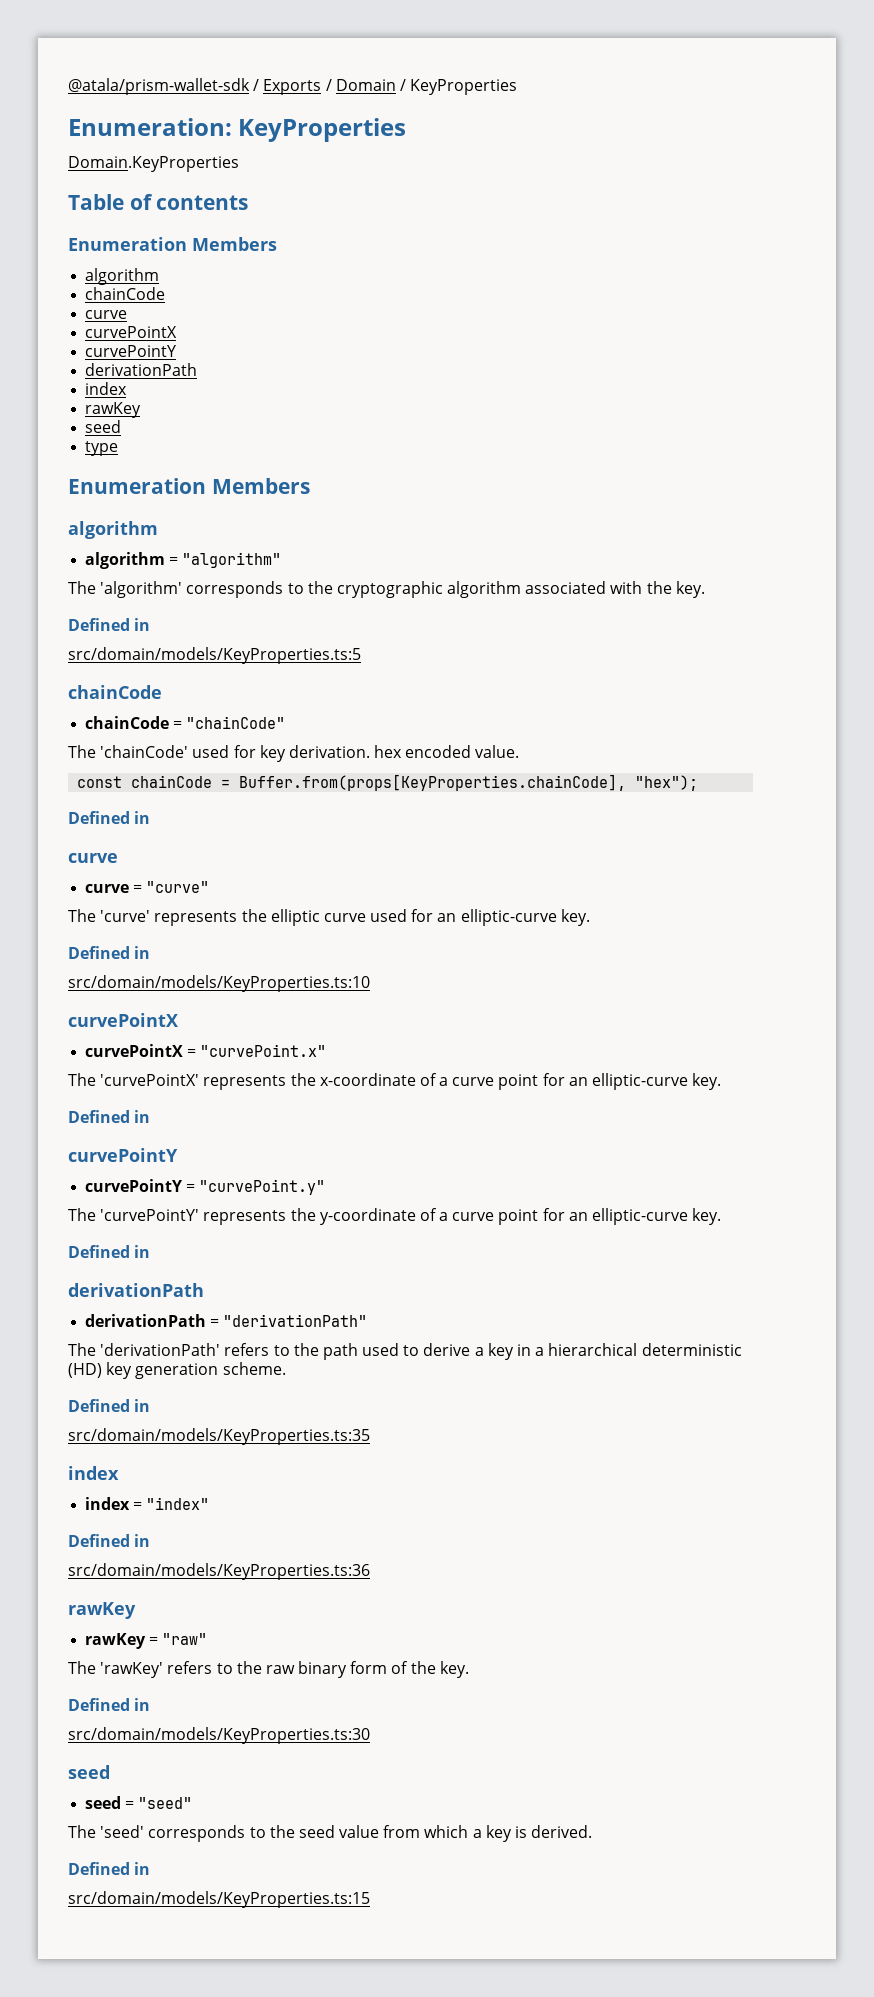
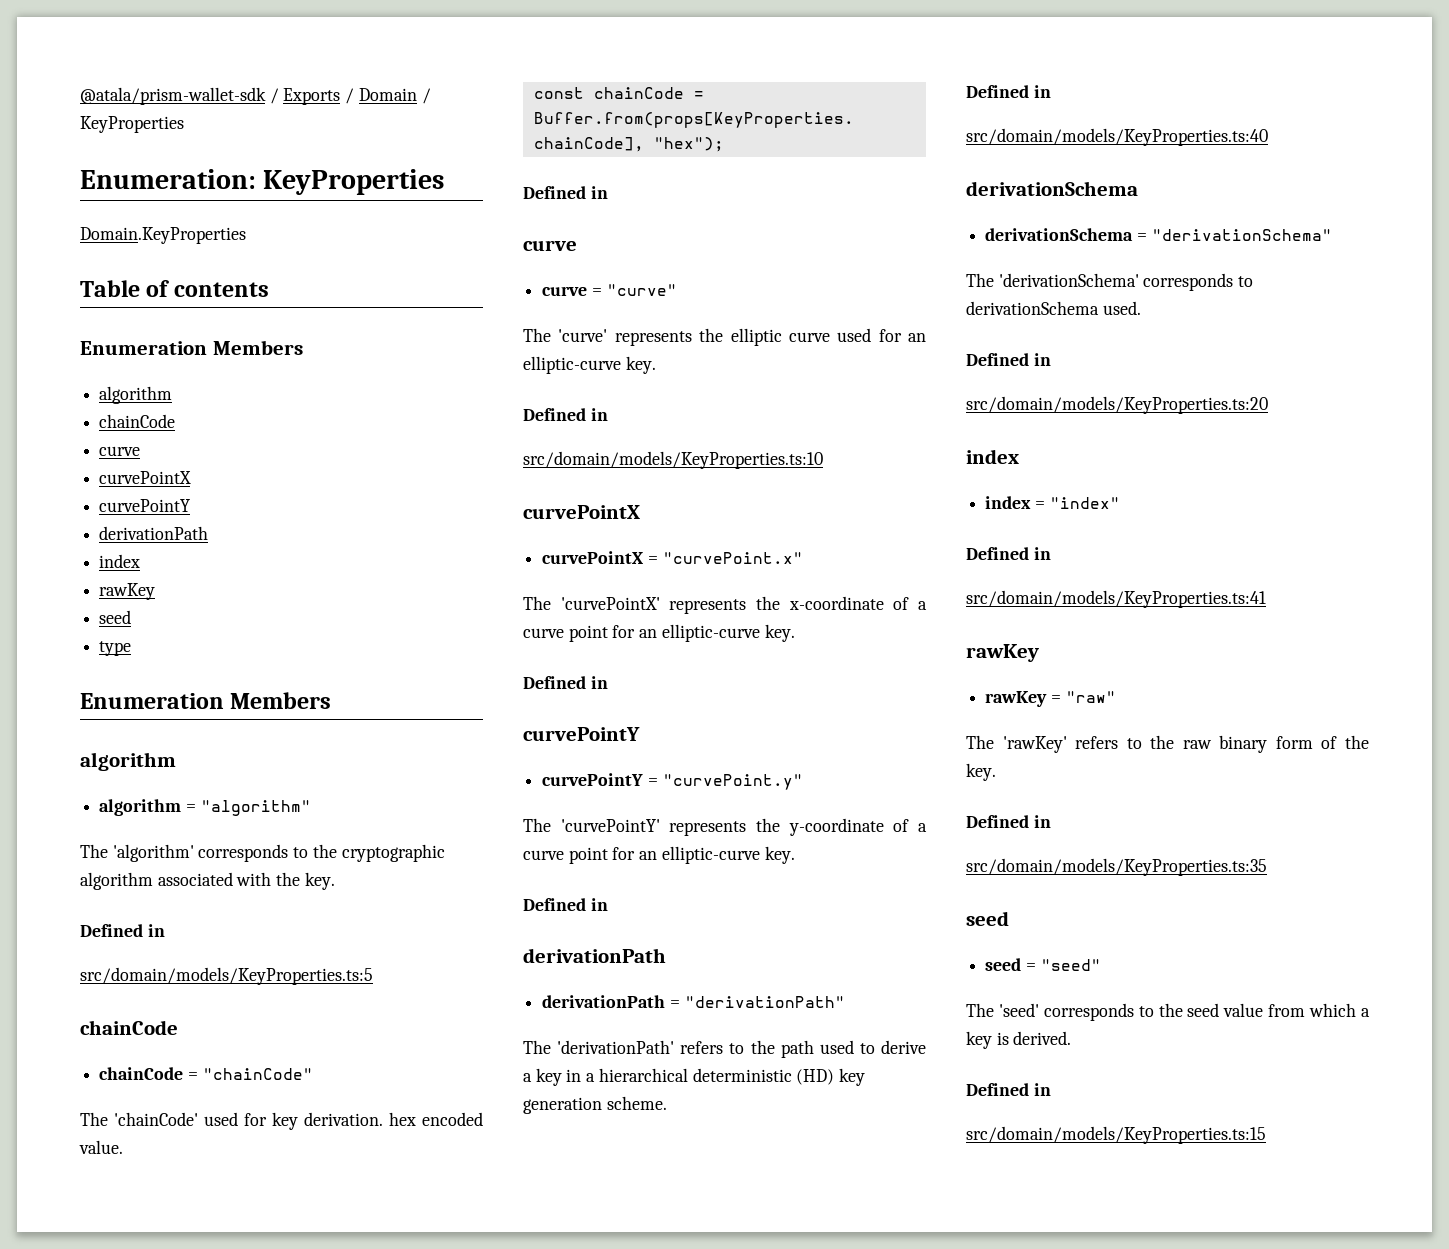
- src/domain/models/KeyProperties.ts:35
+ src/domain/models/KeyProperties.ts:40
+ derivationSchema
+ derivationSchema = "derivationSchema"
+ The 'derivationSchema' corresponds to derivationSchema used.
+ Defined in
+ src/domain/models/KeyProperties.ts:20
- src/domain/models/KeyProperties.ts:36
+ src/domain/models/KeyProperties.ts:41
- src/domain/models/KeyProperties.ts:30
+ src/domain/models/KeyProperties.ts:35

